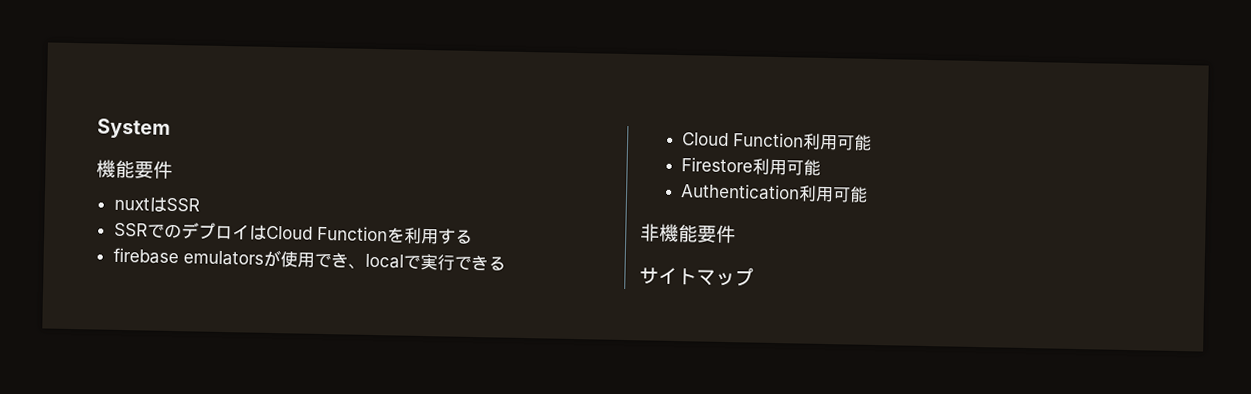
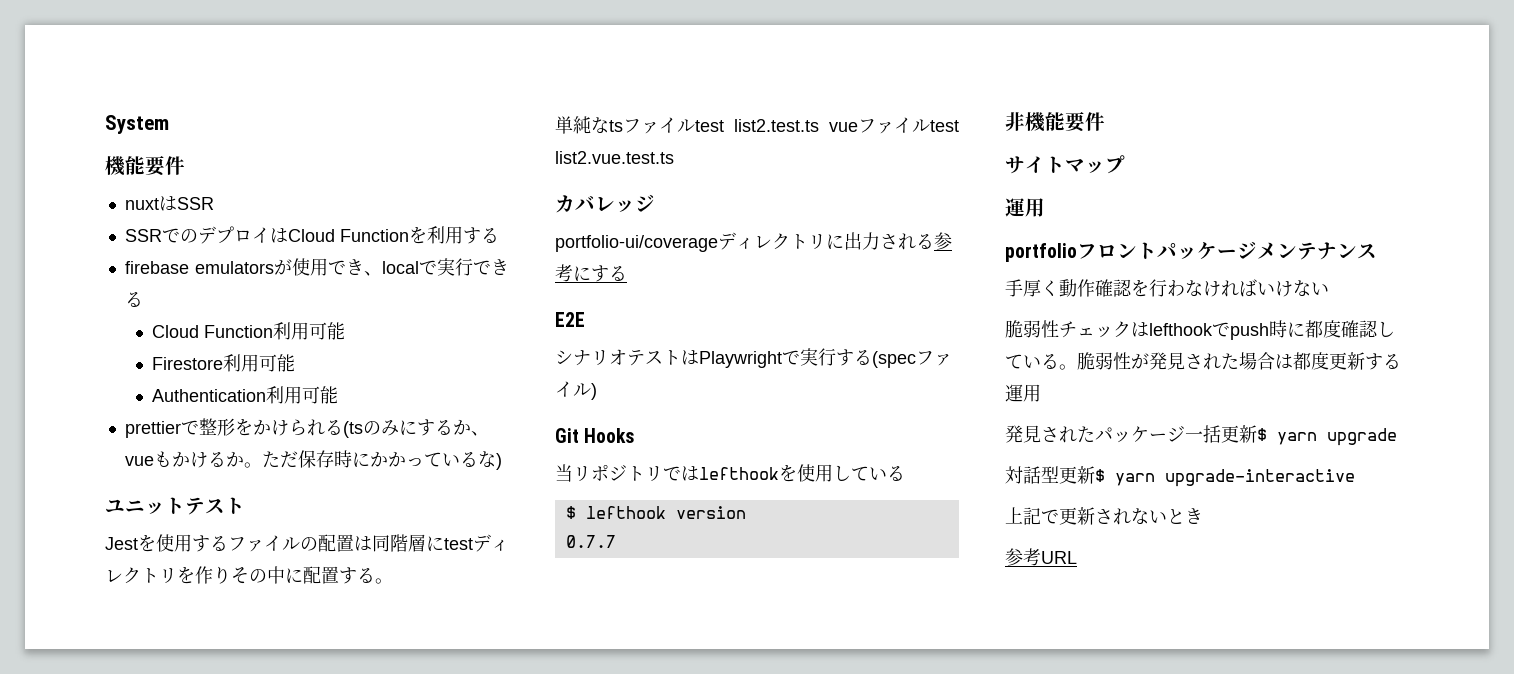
+ prettierで整形をかけられる(tsのみにするか、vueもかけるか。ただ保存時にかかっているな)
+ ユニットテスト
+ Jestを使用するファイルの配置は同階層にtestディレクトリを作りその中に配置する。
+ 単純なtsファイルtest list2.test.ts vueファイルtest list2.vue.test.ts
+ カバレッジ
+ portfolio-ui/coverageディレクトリに出力される参考にする
+ E2E
+ シナリオテストはPlaywrightで実行する(specファイル)
+ Git Hooks
+ 当リポジトリではlefthookを使用している
+ $ lefthook version
+ 0.7.7
  サイトマップ
+ 運用
+ portfolioフロントパッケージメンテナンス
+ 手厚く動作確認を行わなければいけない
+ 脆弱性チェックはlefthookでpush時に都度確認している。脆弱性が発見された場合は都度更新する運用
+ 発見されたパッケージ一括更新$ yarn upgrade
+ 対話型更新$ yarn upgrade-interactive
+ 上記で更新されないとき
+ 参考URL

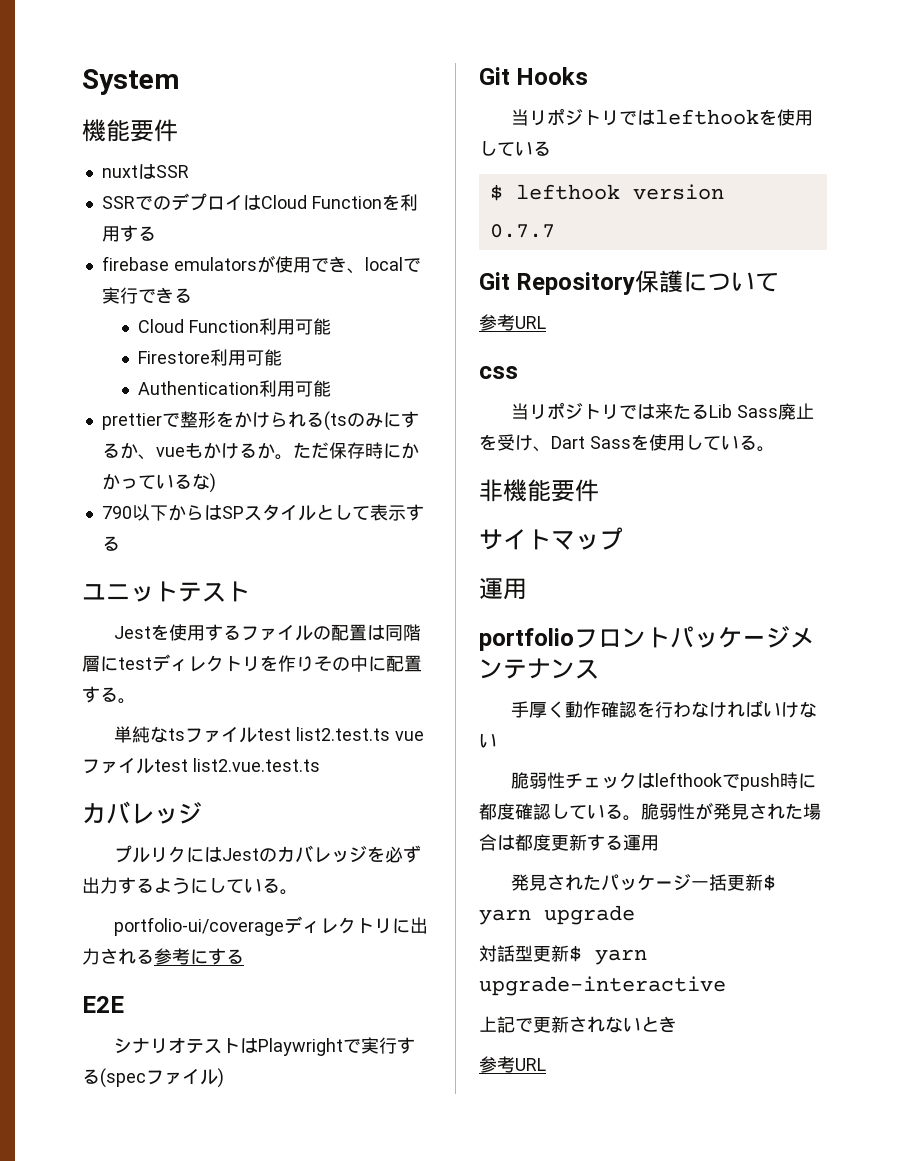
+ 790以下からはSPスタイルとして表示する
+ プルリクにはJestのカバレッジを必ず出力するようにしている。
+ Git Repository保護について
+ 参考URL
+ css
+ 当リポジトリでは来たるLib Sass廃止を受け、Dart Sassを使用している。

